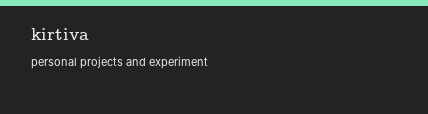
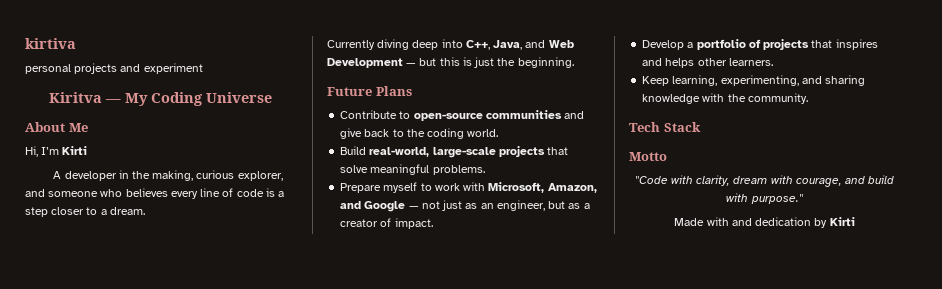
+ Kiritva — My Coding Universe
+ About Me
+ Hi, I’m Kirti
+ A developer in the making, curious explorer, and someone who believes every line of code is a step closer to a dream.
+ Currently diving deep into C++, Java, and Web Development — but this is just the beginning.
+ Future Plans
+ Contribute to open-source communities and give back to the coding world.
+ Build real-world, large-scale projects that solve meaningful problems.
+ Prepare myself to work with Microsoft, Amazon, and Google — not just as an engineer, but as a creator of impact.
+ Develop a portfolio of projects that inspires and helps other learners.
+ Keep learning, experimenting, and sharing knowledge with the community.
+ Tech Stack
+ Motto
+ "Code with clarity, dream with courage, and build with purpose."
+ Made with and dedication by Kirti

